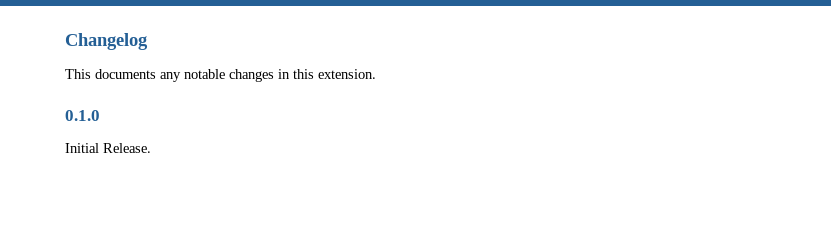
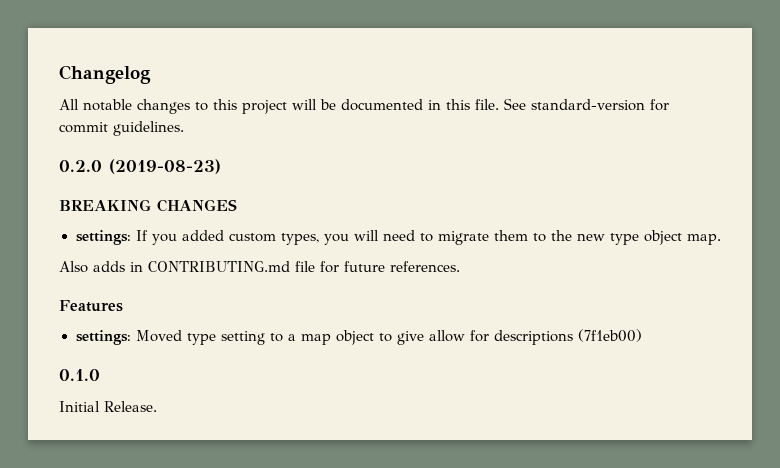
- This documents any notable changes in this extension.
+ All notable changes to this project will be documented in this file. See standard-version for commit guidelines.
+ 0.2.0 (2019-08-23)
+ BREAKING CHANGES
+ settings: If you added custom types, you will need to migrate them to the new type object map.
+ Also adds in CONTRIBUTING.md file for future references.
+ Features
+ settings: Moved type setting to a map object to give allow for descriptions (7f1eb00)

